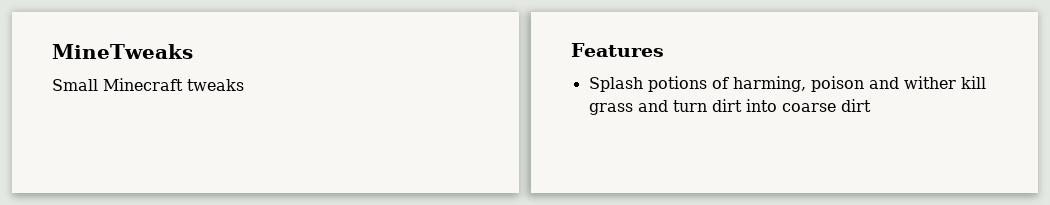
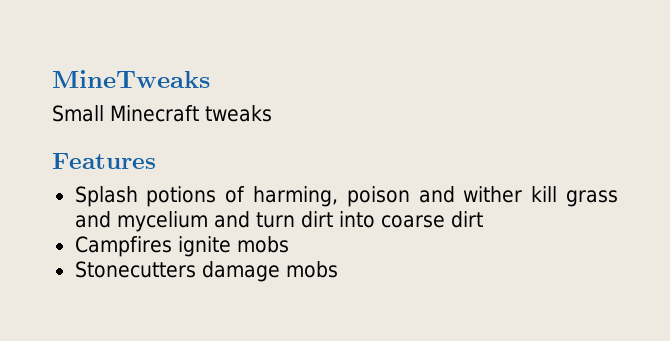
- Splash potions of harming, poison and wither kill grass and turn dirt into coarse dirt
+ Splash potions of harming, poison and wither kill grass and mycelium and turn dirt into coarse dirt
+ Campfires ignite mobs
+ Stonecutters damage mobs

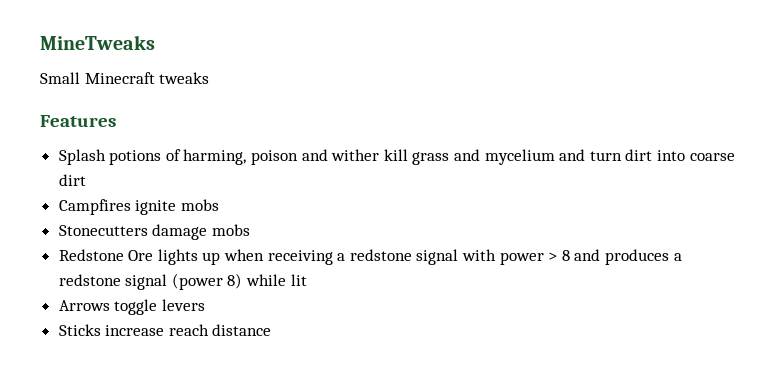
+ Redstone Ore lights up when receiving a redstone signal with power > 8 and produces a redstone signal (power 8) while lit
+ Arrows toggle levers
+ Sticks increase reach distance

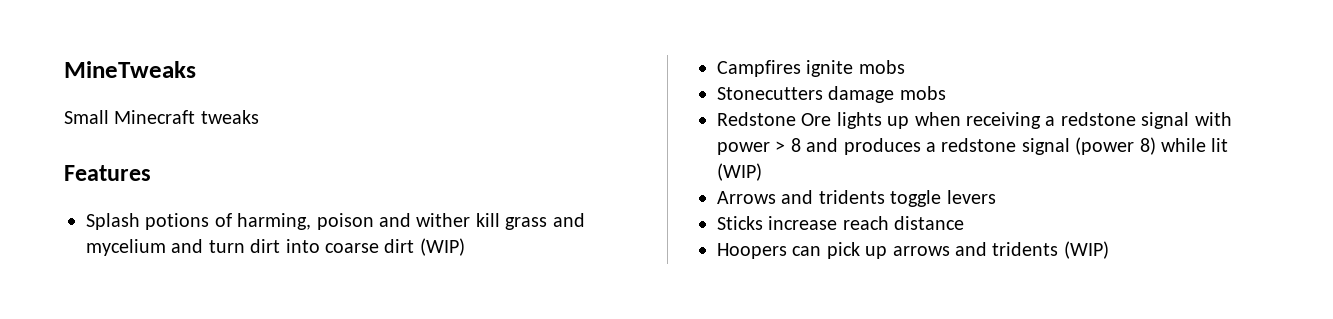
- Splash potions of harming, poison and wither kill grass and mycelium and turn dirt into coarse dirt
+ Splash potions of harming, poison and wither kill grass and mycelium and turn dirt into coarse dirt (WIP)
- Redstone Ore lights up when receiving a redstone signal with power > 8 and produces a redstone signal (power 8) while lit
+ Redstone Ore lights up when receiving a redstone signal with power > 8 and produces a redstone signal (power 8) while lit (WIP)
- Arrows toggle levers
+ Arrows and tridents toggle levers
+ Hoopers can pick up arrows and tridents (WIP)

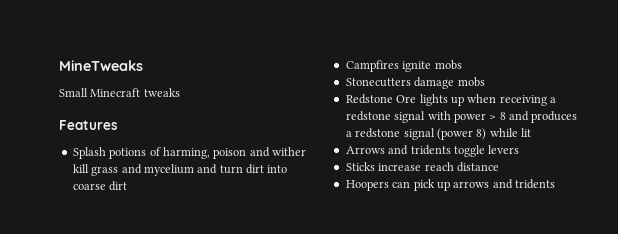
- Splash potions of harming, poison and wither kill grass and mycelium and turn dirt into coarse dirt (WIP)
+ Splash potions of harming, poison and wither kill grass and mycelium and turn dirt into coarse dirt
- Redstone Ore lights up when receiving a redstone signal with power > 8 and produces a redstone signal (power 8) while lit (WIP)
+ Redstone Ore lights up when receiving a redstone signal with power > 8 and produces a redstone signal (power 8) while lit
- Hoopers can pick up arrows and tridents (WIP)
+ Hoopers can pick up arrows and tridents

